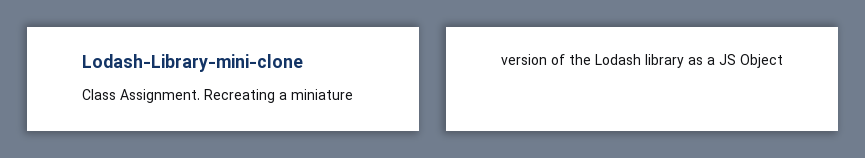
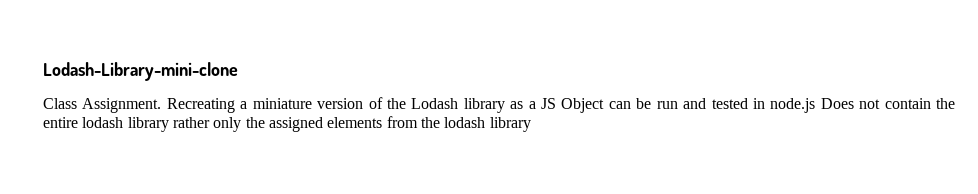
- Recreating a miniature version of the Lodash library as a JS Object
+ Recreating a miniature version of the Lodash library as a JS Object can be run and tested in node.js Does not contain the entire lodash library rather only the assigned elements from the lodash library

